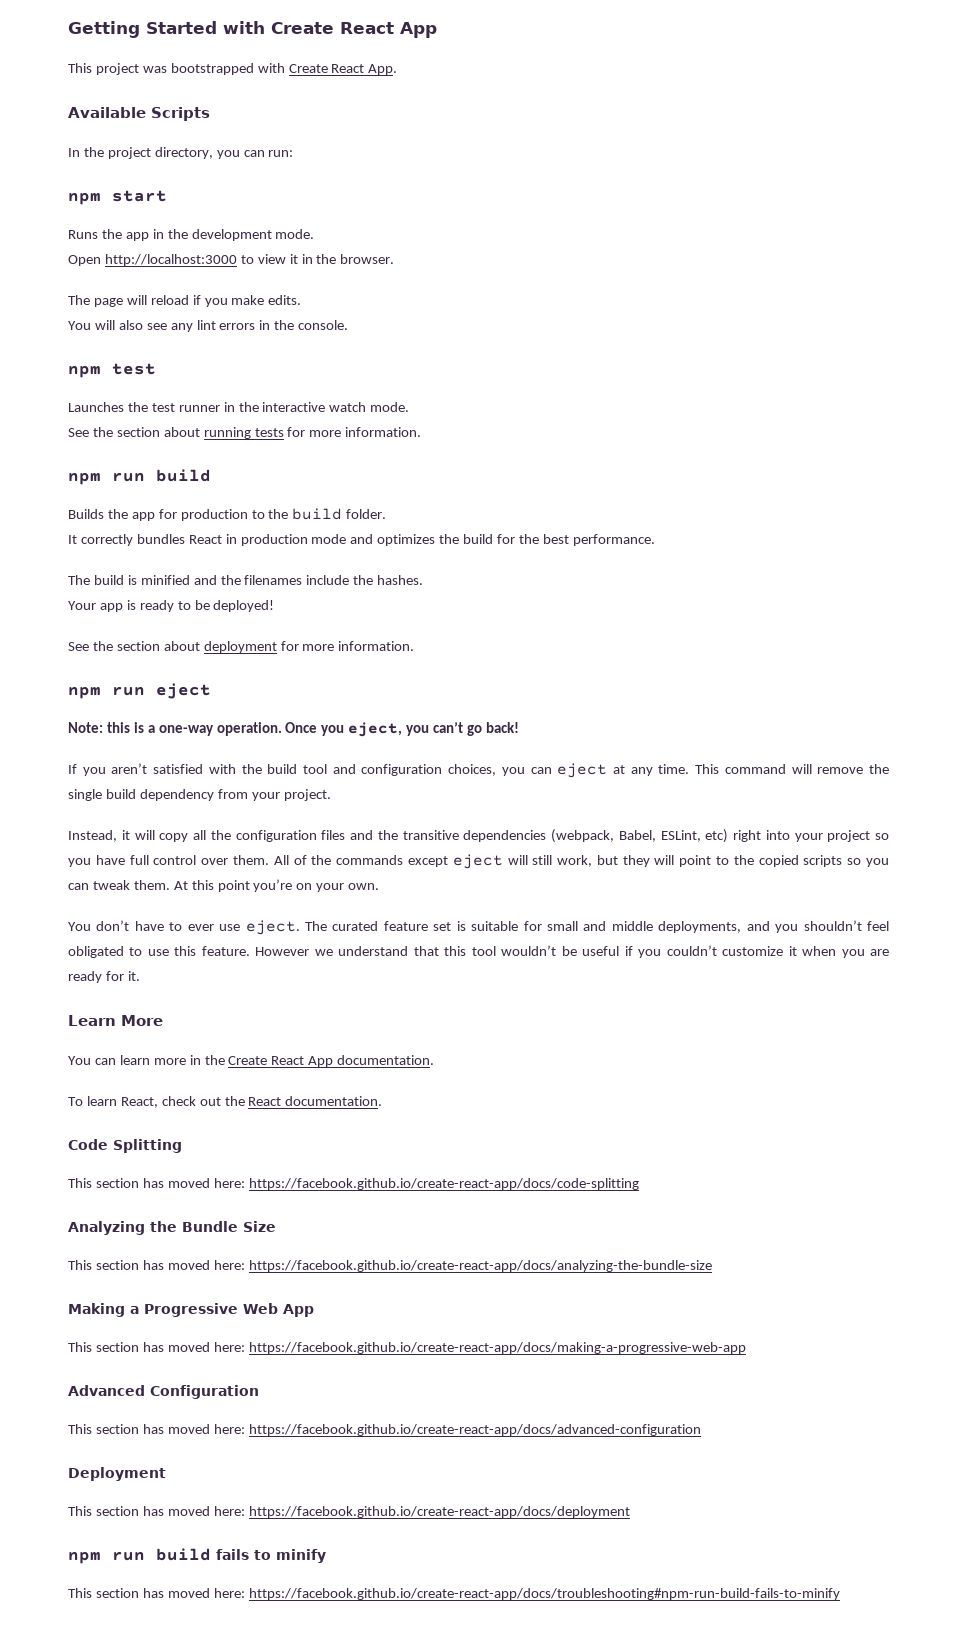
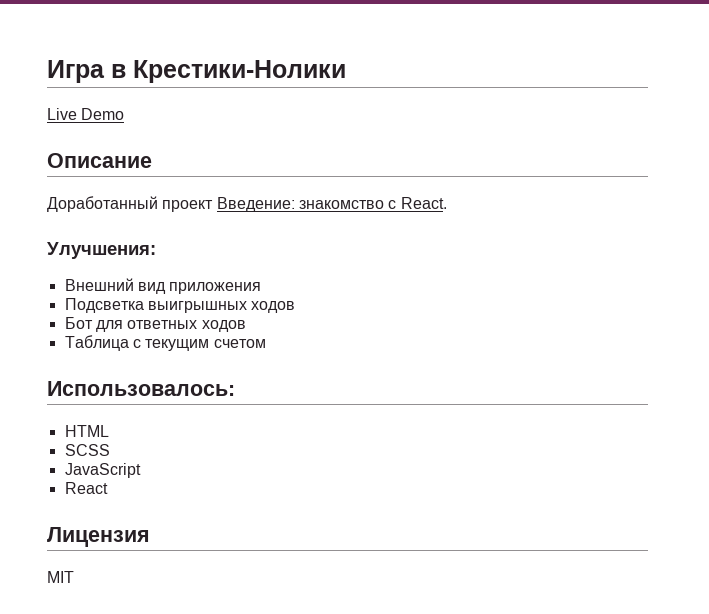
- Getting Started with Create React App
- This project was bootstrapped with Create React App.
- Available Scripts
- In the project directory, you can run:
- npm start
- Runs the app in the development mode.
- Open http://localhost:3000 to view it in the browser.
- The page will reload if you make edits.
- You will also see any lint errors in the console.
- npm test
- Launches the test runner in the interactive watch mode.
- See the section about running tests for more information.
- npm run build
- Builds the app for production to the build folder.
- It correctly bundles React in production mode and optimizes the build for the best performance.
- The build is minified and the filenames include the hashes.
- Your app is ready to be deployed!
- See the section about deployment for more information.
- npm run eject
- Note: this is a one-way operation. Once you eject, you can’t go back!
- If you aren’t satisfied with the build tool and configuration choices, you can eject at any time. This command will remove the single build dependency from your project.
- Instead, it will copy all the configuration files and the transitive dependencies (webpack, Babel, ESLint, etc) right into your project so you have full control over them. All of the commands except eject will still work, but they will point to the copied scripts so you can tweak them. At this point you’re on your own.
- You don’t have to ever use eject. The curated feature set is suitable for small and middle deployments, and you shouldn’t feel obligated to use this feature. However we understand that this tool wouldn’t be useful if you couldn’t customize it when you are ready for it.
- Learn More
- You can learn more in the Create React App documentation.
- To learn React, check out the React documentation.
- Code Splitting
- This section has moved here: https://facebook.github.io/create-react-app/docs/code-splitting
- Analyzing the Bundle Size
- This section has moved here: https://facebook.github.io/create-react-app/docs/analyzing-the-bundle-size
- Making a Progressive Web App
- This section has moved here: https://facebook.github.io/create-react-app/docs/making-a-progressive-web-app
- Advanced Configuration
- This section has moved here: https://facebook.github.io/create-react-app/docs/advanced-configuration
- Deployment
- This section has moved here: https://facebook.github.io/create-react-app/docs/deployment
- npm run build fails to minify
- This section has moved here: https://facebook.github.io/create-react-app/docs/troubleshooting#npm-run-build-fails-to-minify
+ Игра в Крестики-Нолики
+ Live Demo
+ Описание
+ Доработанный проект Введение: знакомство с React.
+ Улучшения:
+ Внешний вид приложения
+ Подсветка выигрышных ходов
+ Бот для ответных ходов
+ Таблица с текущим счетом
+ Использовалось:
+ HTML
+ SCSS
+ JavaScript
+ React
+ Лицензия
+ MIT

